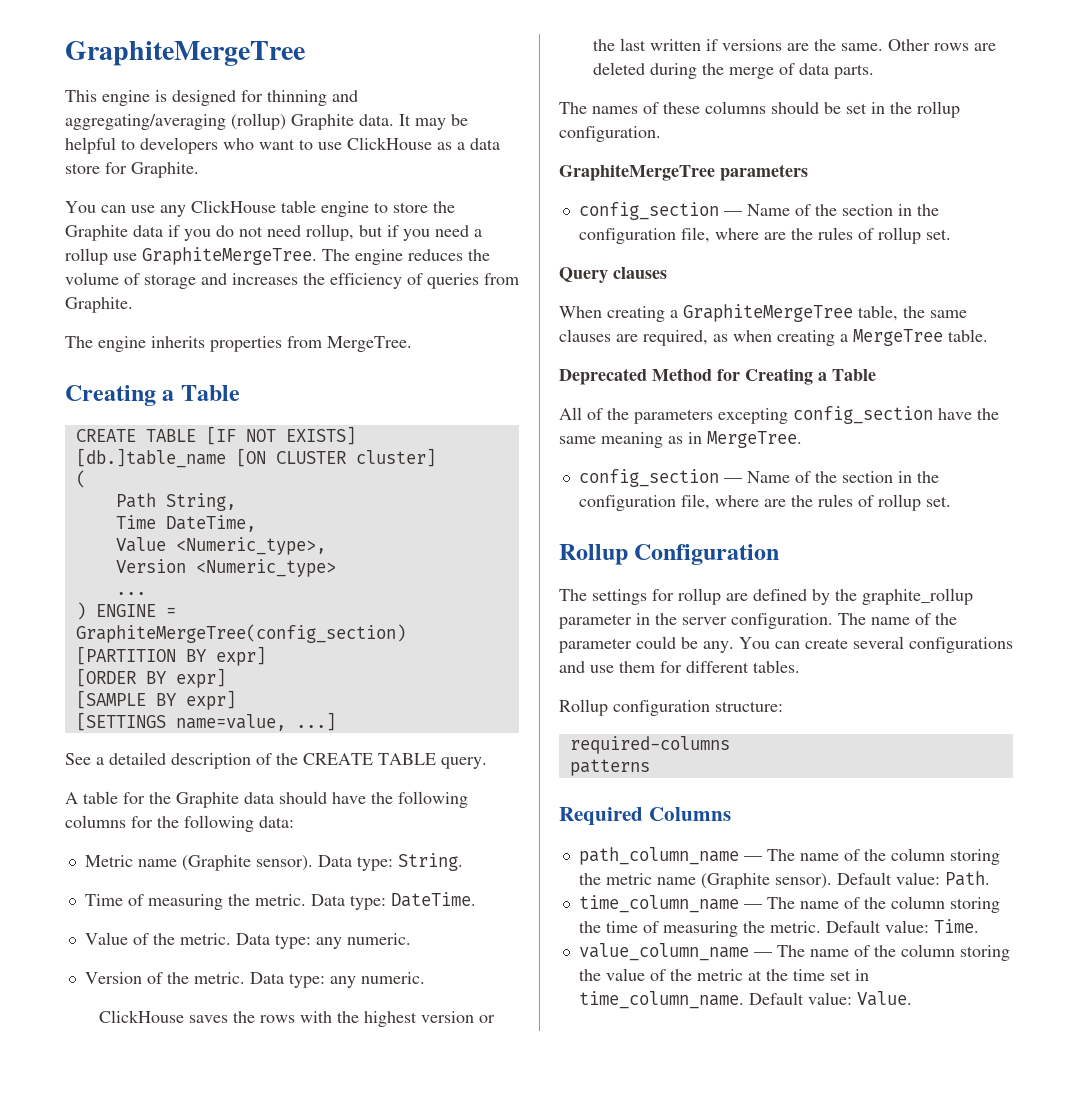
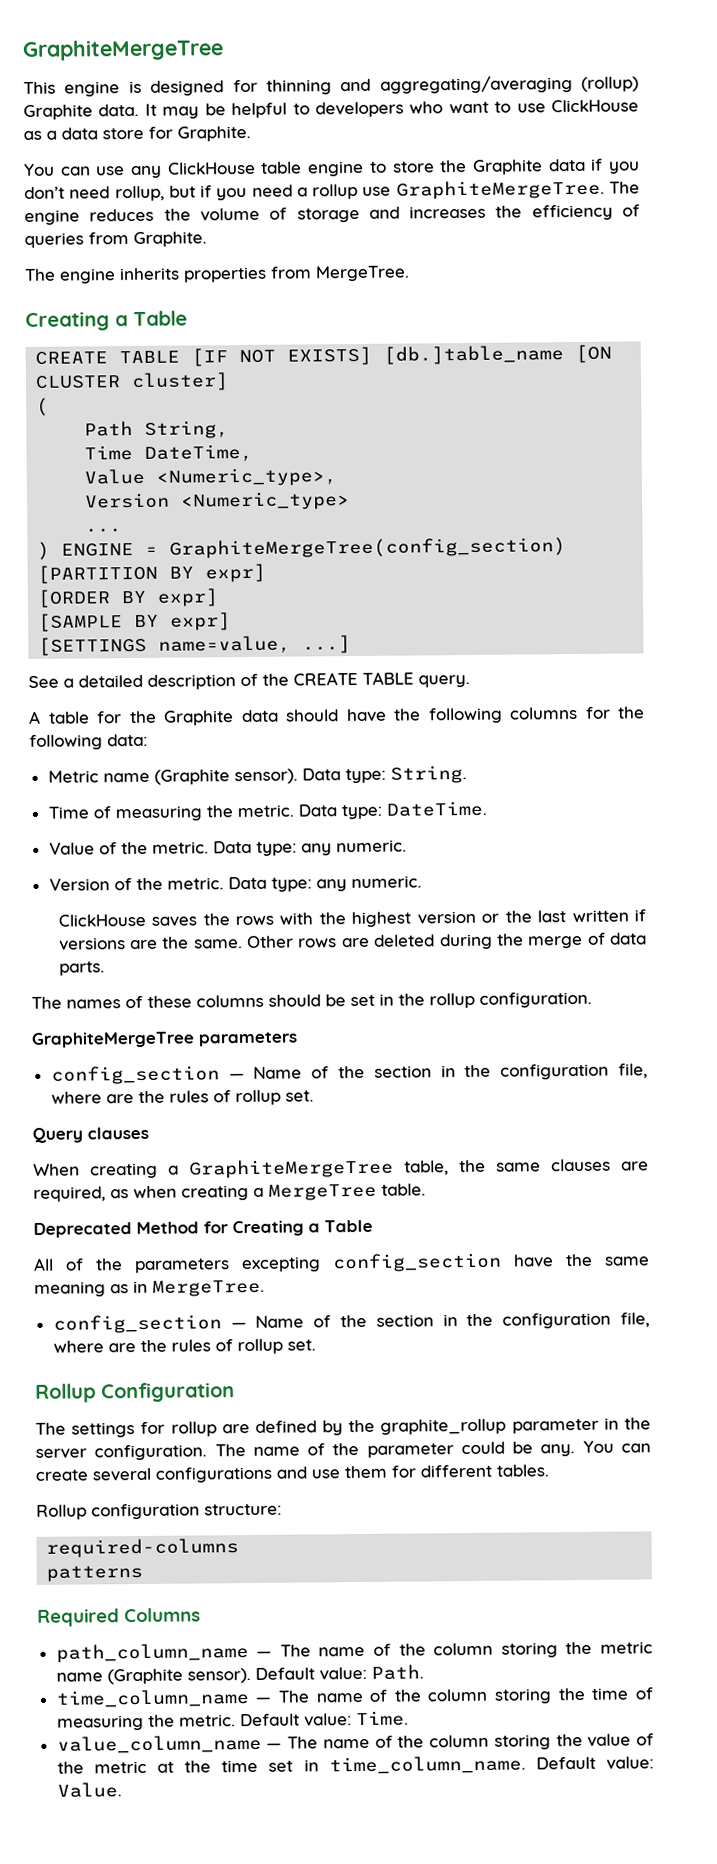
- You can use any ClickHouse table engine to store the Graphite data if you do not need rollup, but if you need a rollup use GraphiteMergeTree.
+ You can use any ClickHouse table engine to store the Graphite data if you don’t need rollup, but if you need a rollup use GraphiteMergeTree.

